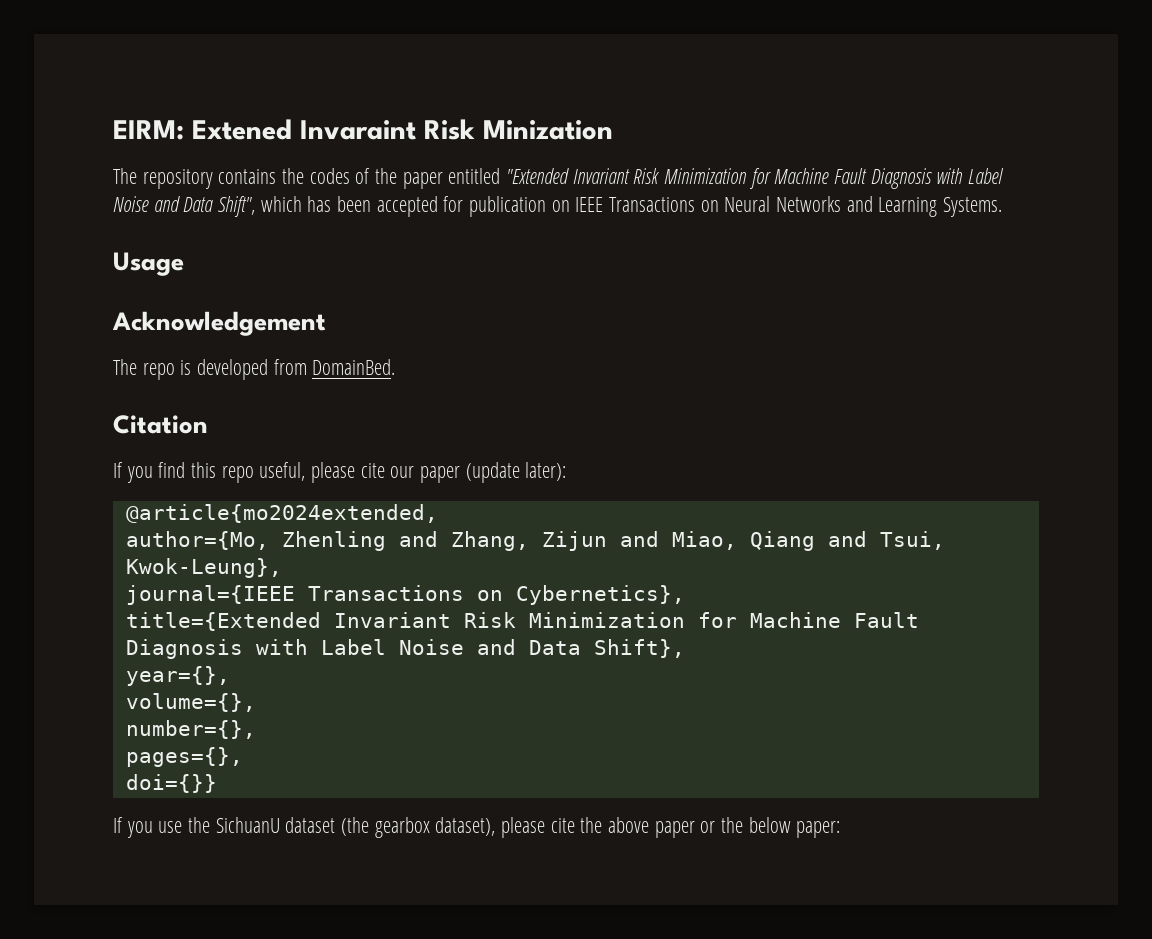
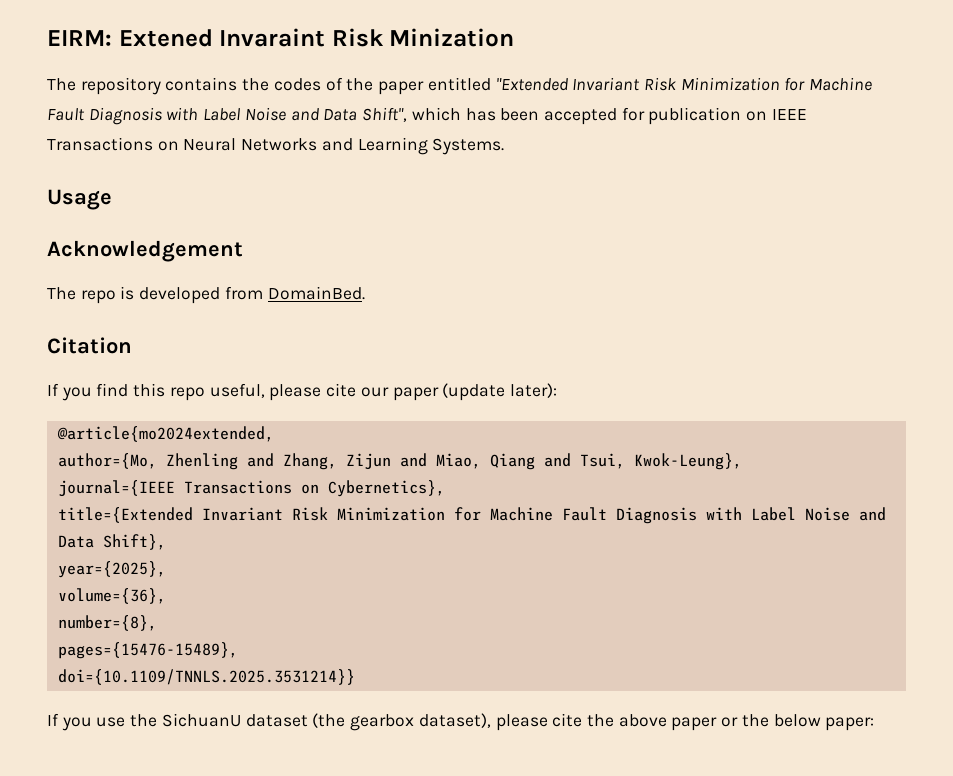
- year={},
- volume={},
- number={},
- pages={},
- doi={}}
+ year={2025},
+ volume={36},
+ number={8},
+ pages={15476-15489},
+ doi={10.1109/TNNLS.2025.3531214}}

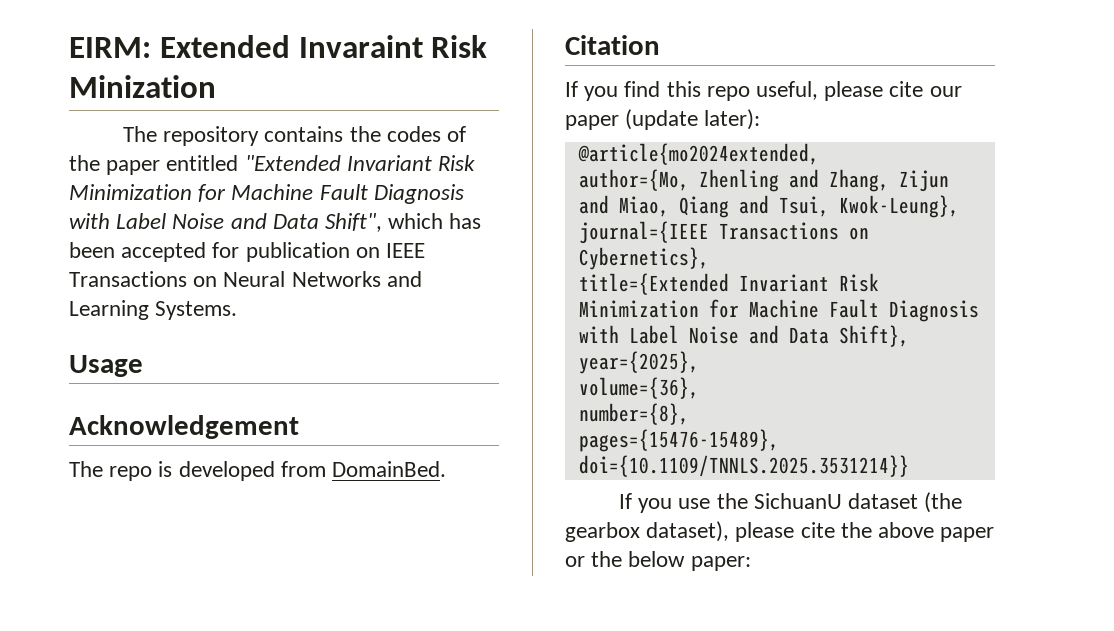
- EIRM: Extened Invaraint Risk Minization
+ EIRM: Extended Invaraint Risk Minization

